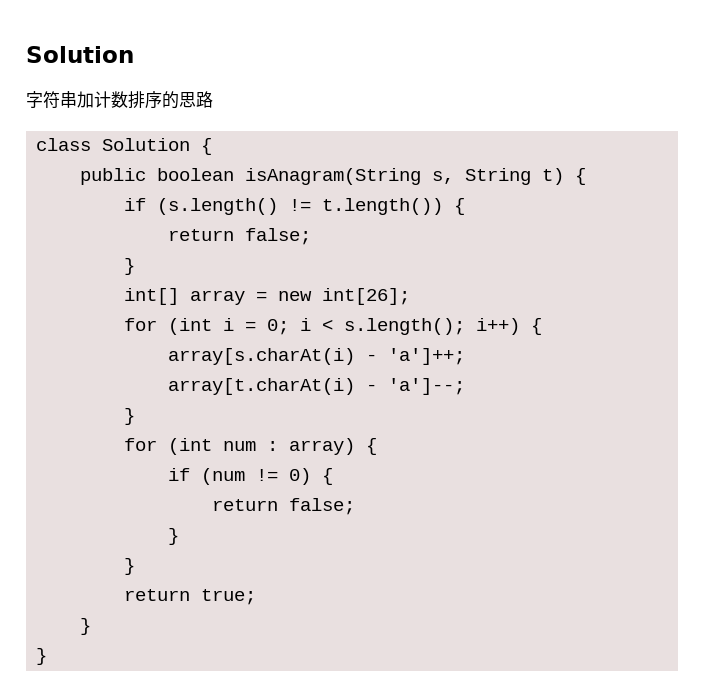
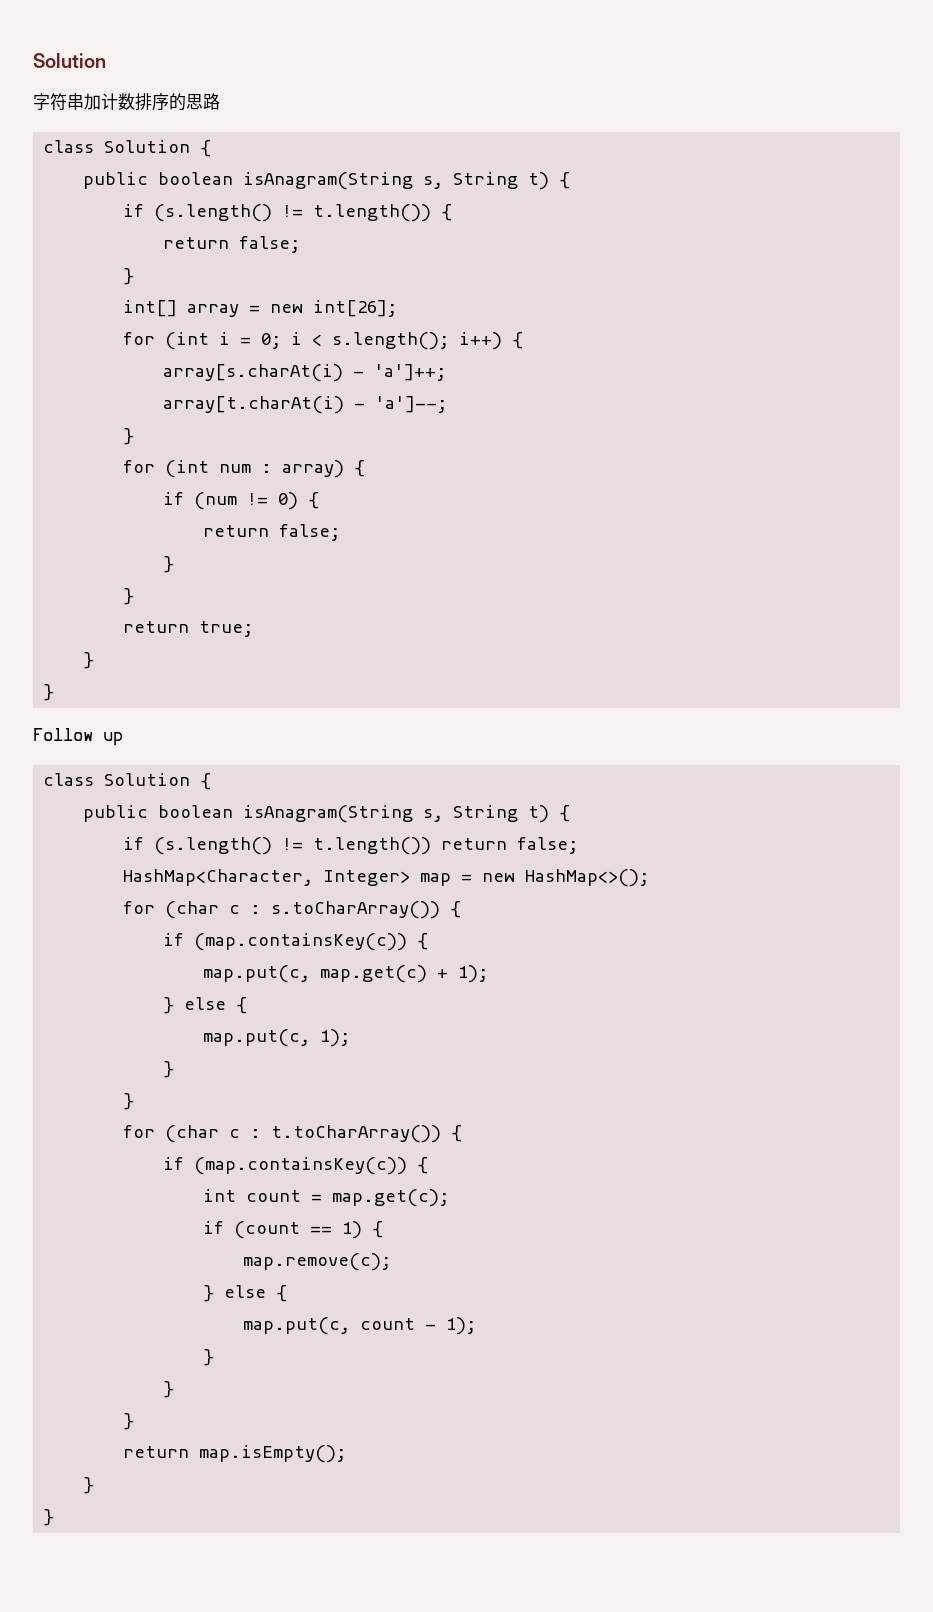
+ Follow up
+ class Solution {
+ public boolean isAnagram(String s, String t) {
+ if (s.length() != t.length()) return false;
+ HashMap<Character, Integer> map = new HashMap<>();
+ for (char c : s.toCharArray()) {
+ if (map.containsKey(c)) {
+ map.put(c, map.get(c) + 1);
+ } else {
+ map.put(c, 1);
+ }
+ }
+ for (char c : t.toCharArray()) {
+ if (map.containsKey(c)) {
+ int count = map.get(c);
+ if (count == 1) {
+ map.remove(c);
+ } else {
+ map.put(c, count - 1);
+ }
+ }
+ }
+ return map.isEmpty();
+ }
+ }

